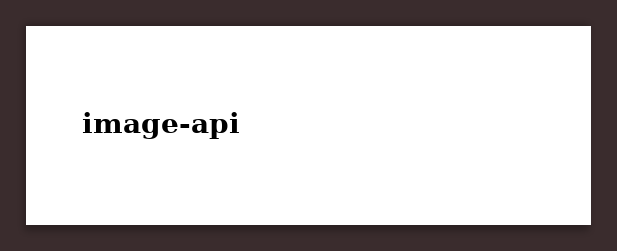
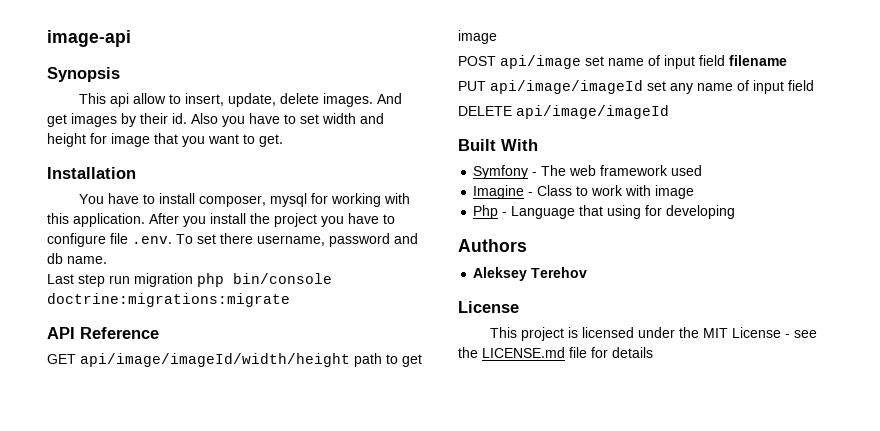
+ Synopsis
+ This api allow to insert, update, delete images. And get images by their id. Also you have to set width and height for image that you want to get.
+ Installation
+ You have to install composer, mysql for working with this application. After you install the project you have to configure file .env. To set there username, password and db name.
+ Last step run migration php bin/console doctrine:migrations:migrate
+ API Reference
+ GET api/image/imageId/width/height path to get image
+ POST api/image set name of input field filename
+ PUT api/image/imageId set any name of input field
+ DELETE api/image/imageId
+ Built With
+ Symfony - The web framework used
+ Imagine - Class to work with image
+ Php - Language that using for developing
+ Authors
+ Aleksey Terehov
+ License
+ This project is licensed under the MIT License - see the LICENSE.md file for details

